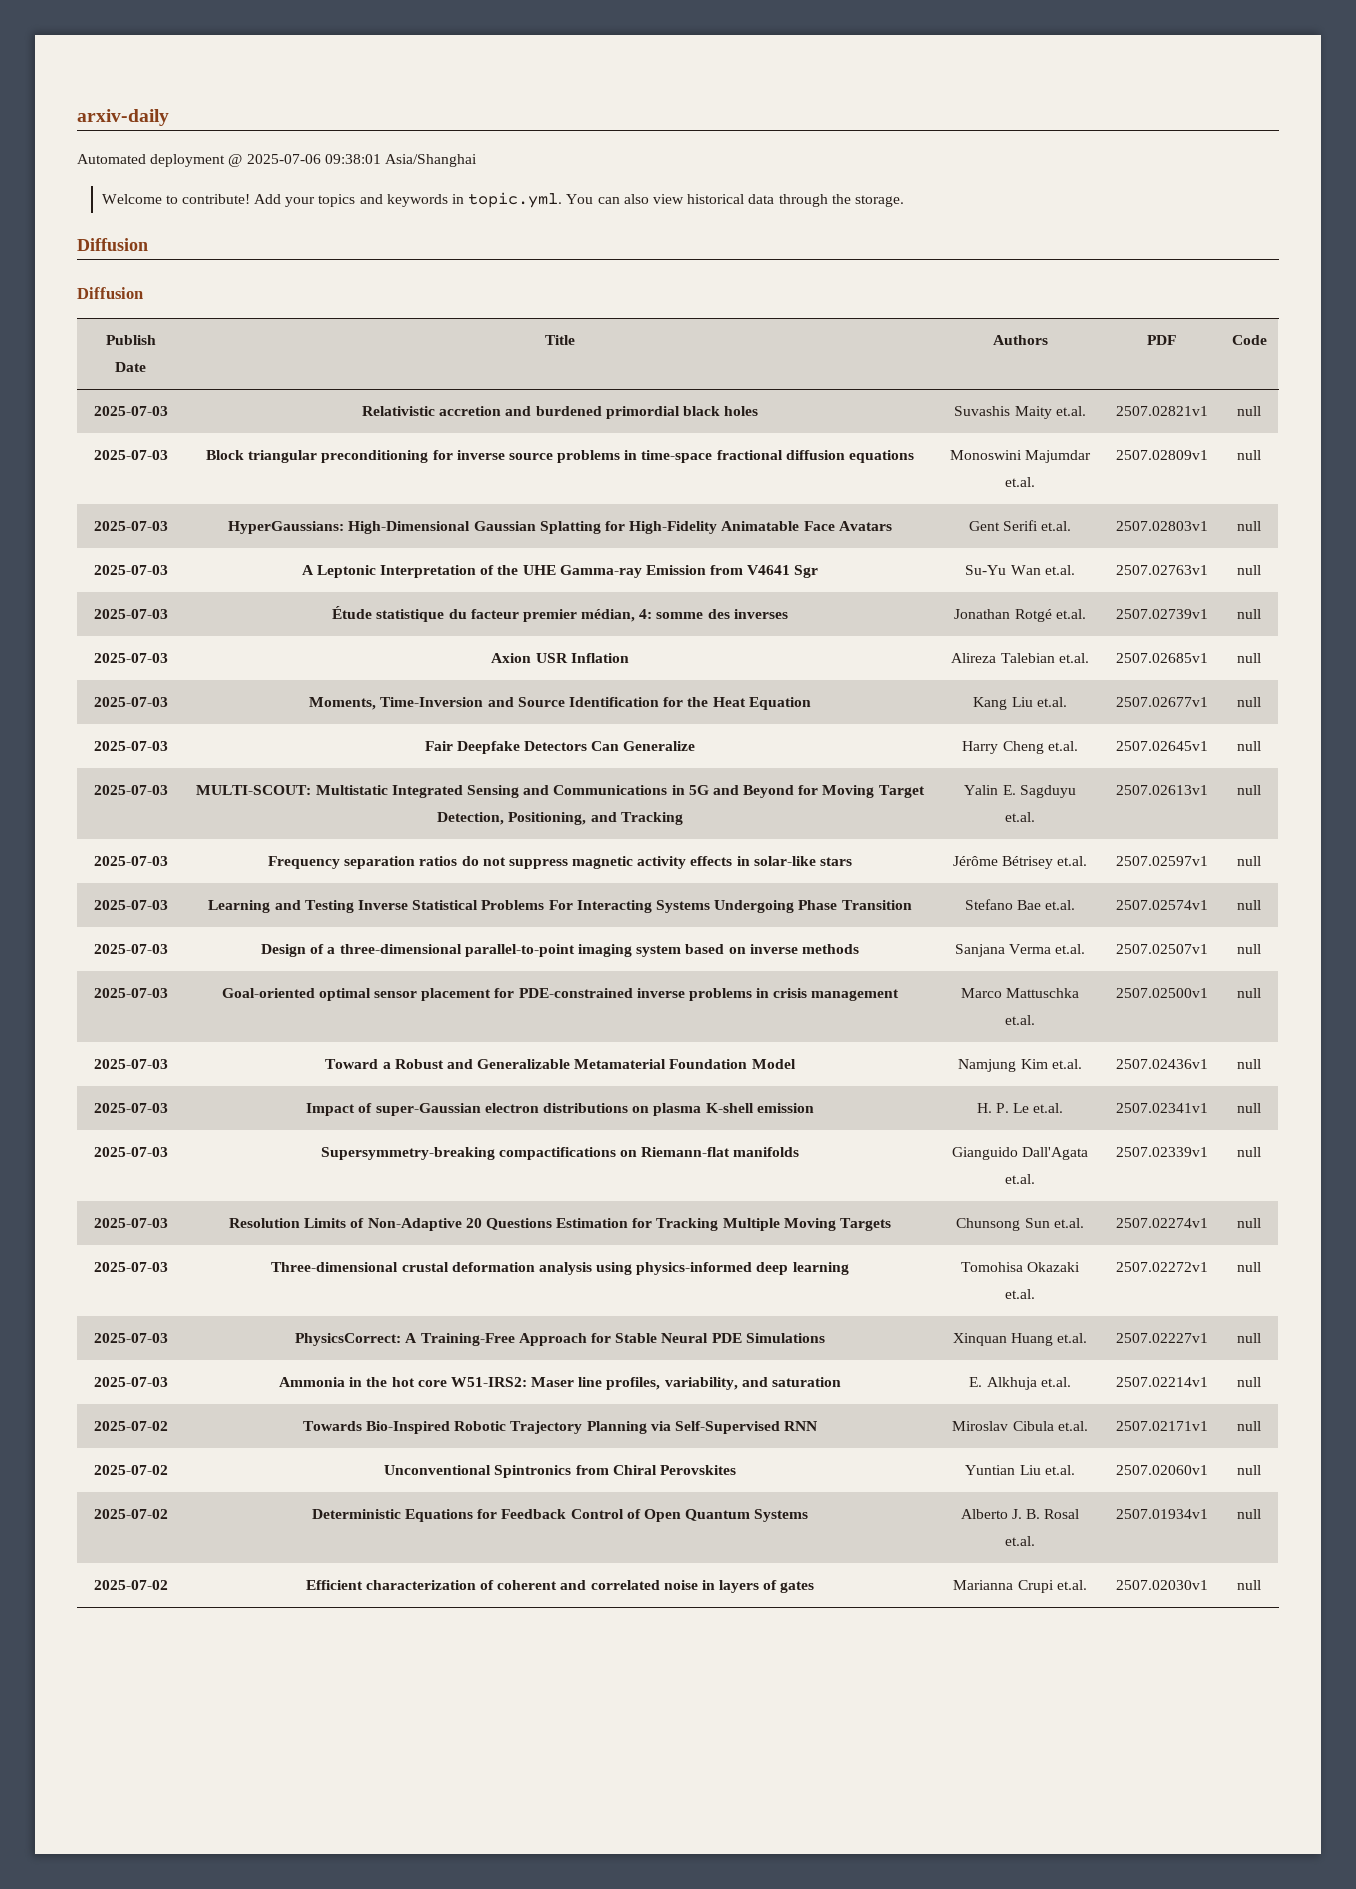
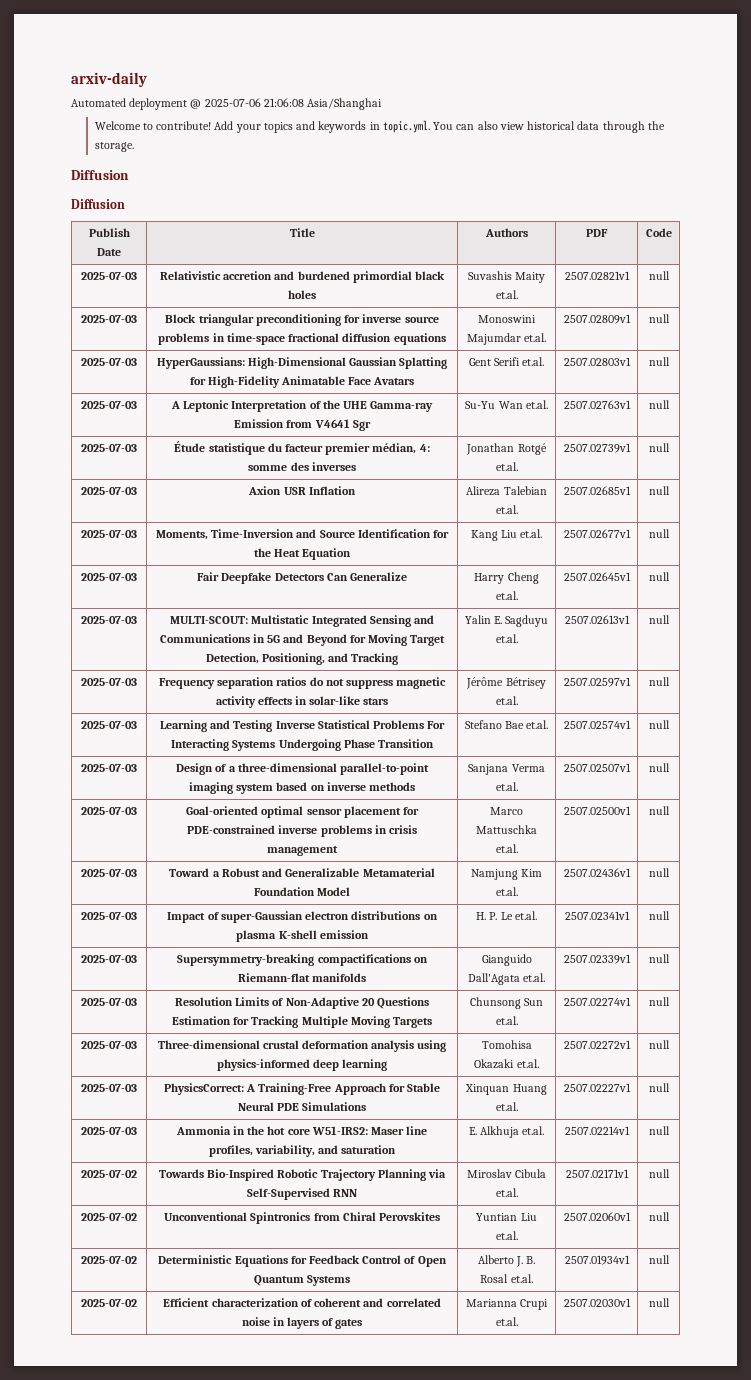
- Automated deployment @ 2025-07-06 09:38:01 Asia/Shanghai
+ Automated deployment @ 2025-07-06 21:06:08 Asia/Shanghai

